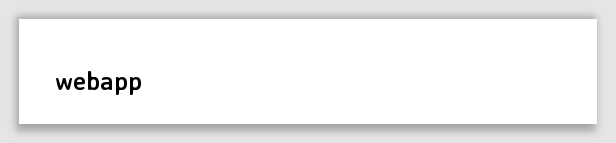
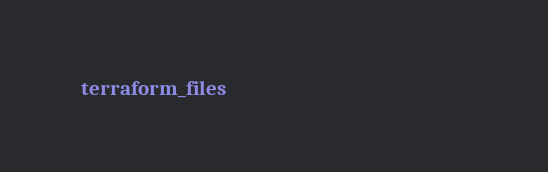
- webapp
+ terraform_files

